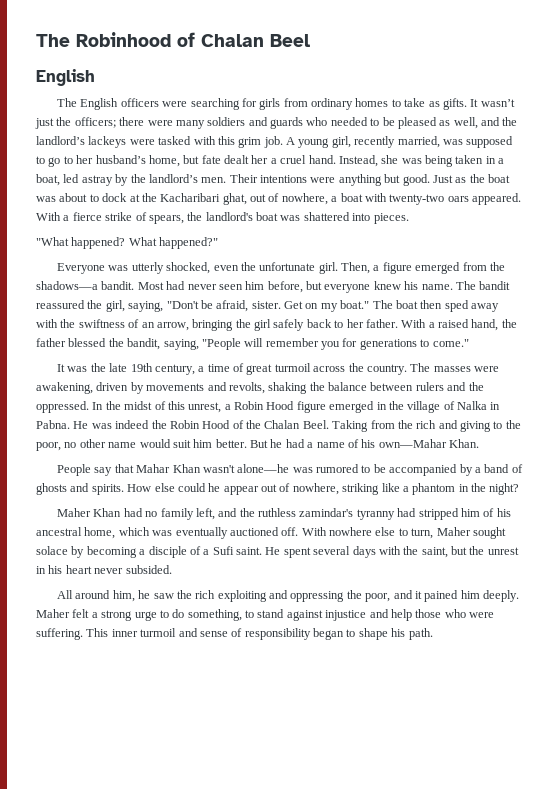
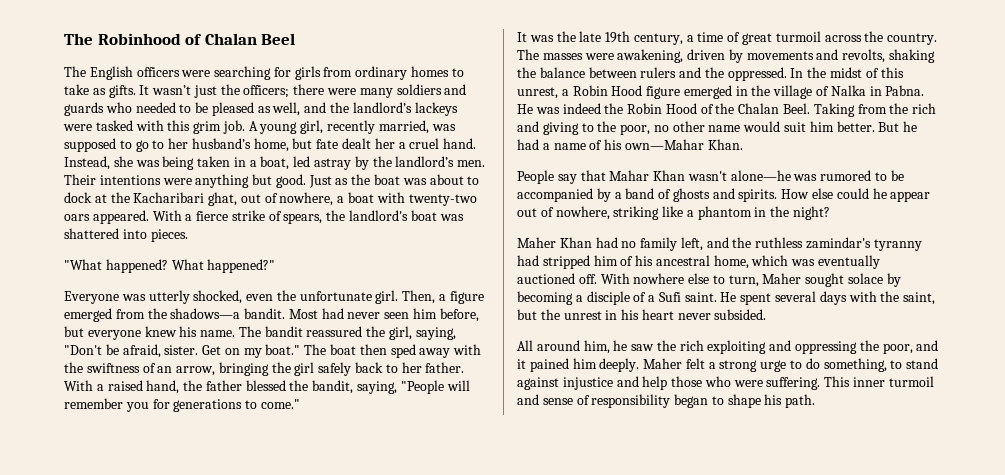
  The Robinhood of Chalan Beel
- English

